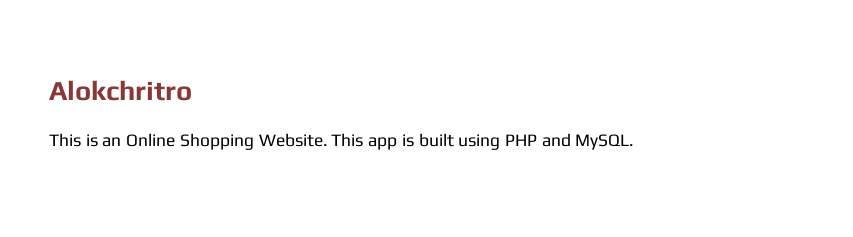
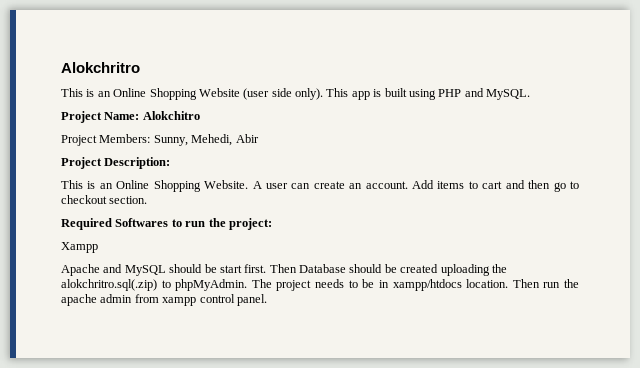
- This is an Online Shopping Website.
+ This is an Online Shopping Website (user side only).
+ Project Name: Alokchitro
+ Project Members: Sunny, Mehedi, Abir
+ Project Description:
+ This is an Online Shopping Website. A user can create an account. Add items to cart and then go to checkout section.
+ Required Softwares to run the project:
+ Xampp
+ Apache and MySQL should be start first. Then Database should be created uploading the alokchritro.sql(.zip) to phpMyAdmin. The project needs to be in xampp/htdocs location. Then run the apache admin from xampp control panel.

